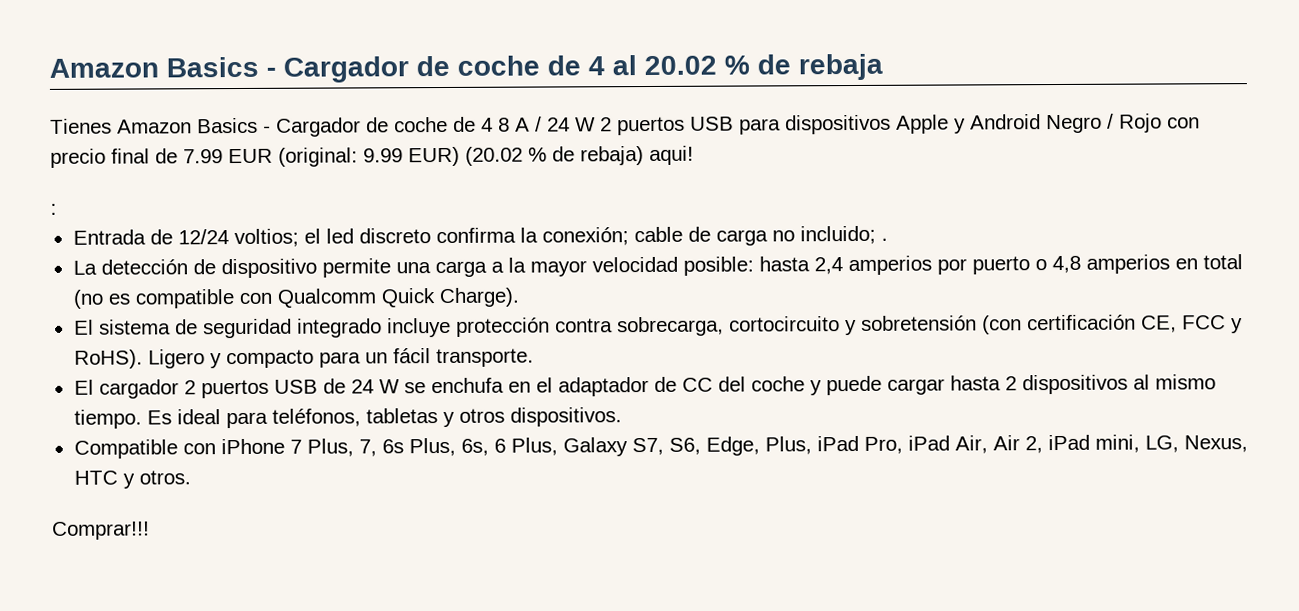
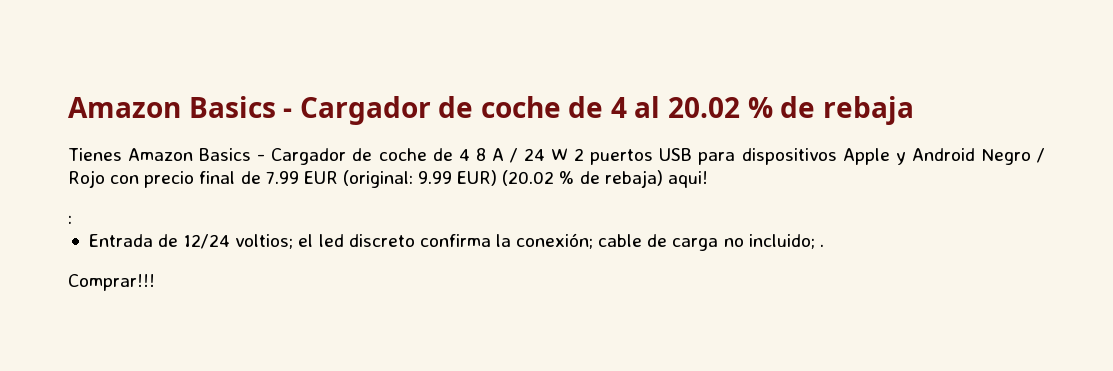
- La detección de dispositivo permite una carga a la mayor velocidad posible: hasta 2,4 amperios por puerto o 4,8 amperios en total (no es compatible con Qualcomm Quick Charge).
- El sistema de seguridad integrado incluye protección contra sobrecarga, cortocircuito y sobretensión (con certificación CE, FCC y RoHS). Ligero y compacto para un fácil transporte.
- El cargador 2 puertos USB de 24 W se enchufa en el adaptador de CC del coche y puede cargar hasta 2 dispositivos al mismo tiempo. Es ideal para teléfonos, tabletas y otros dispositivos.
- Compatible con iPhone 7 Plus, 7, 6s Plus, 6s, 6 Plus, Galaxy S7, S6, Edge, Plus, iPad Pro, iPad Air, Air 2, iPad mini, LG, Nexus, HTC y otros.

